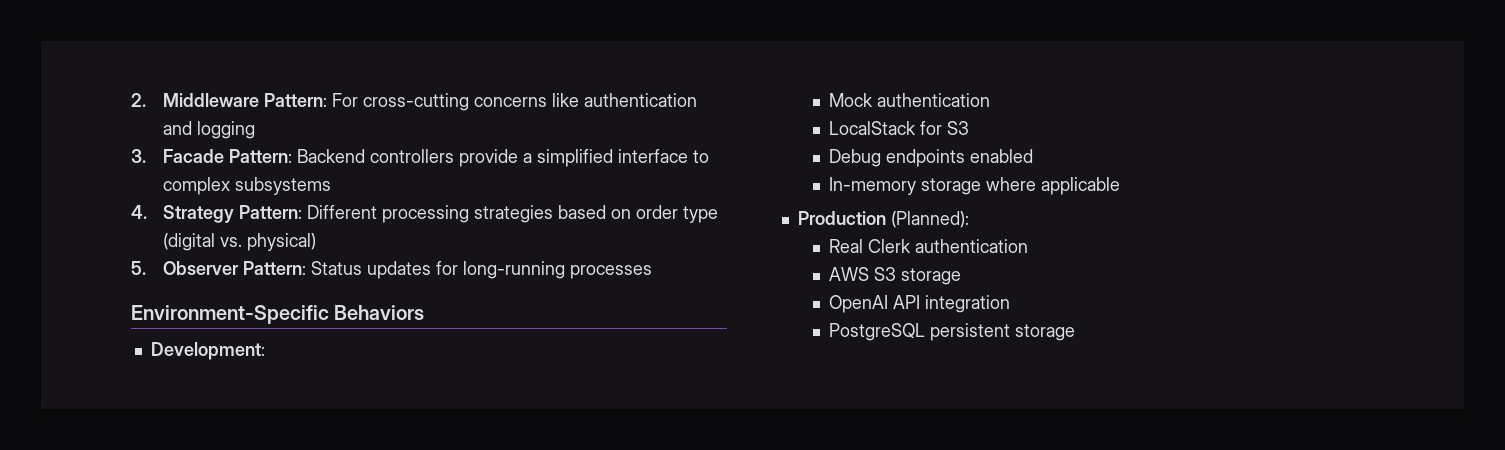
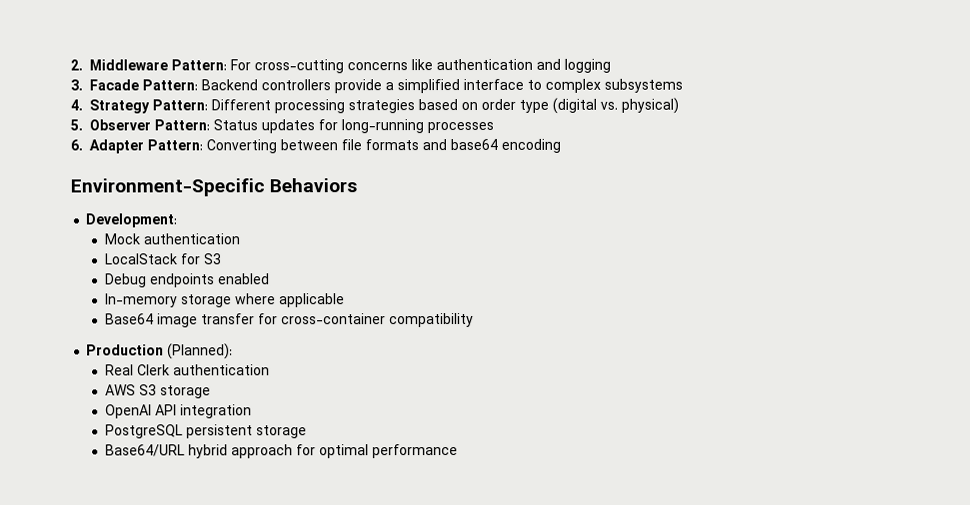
+ 6. Adapter Pattern: Converting between file formats and base64 encoding
+ Base64 image transfer for cross-container compatibility
+ Base64/URL hybrid approach for optimal performance

